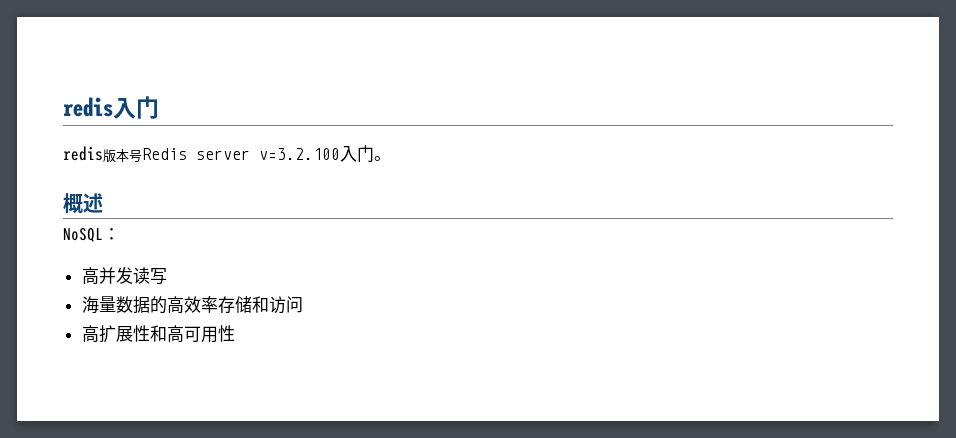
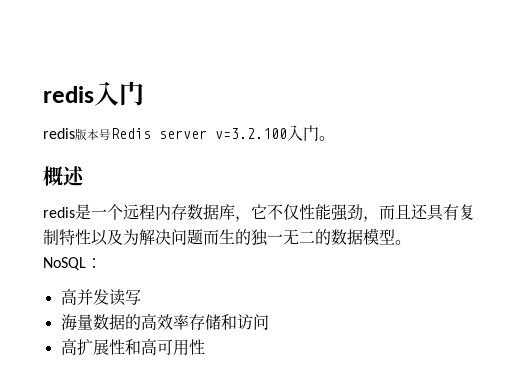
+ redis是一个远程内存数据库，它不仅性能强劲，而且还具有复制特性以及为解决问题而生的独一无二的数据模型。

